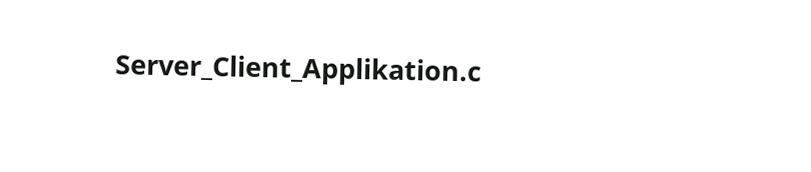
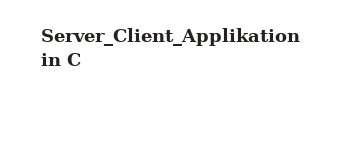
- Server_Client_Applikation.c
+ Server_Client_Applikation in C

